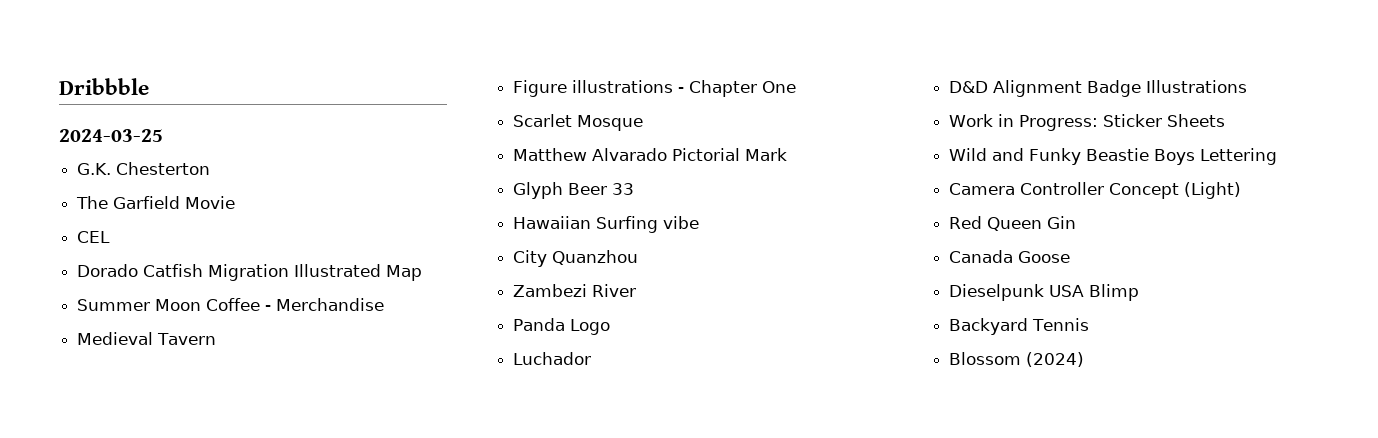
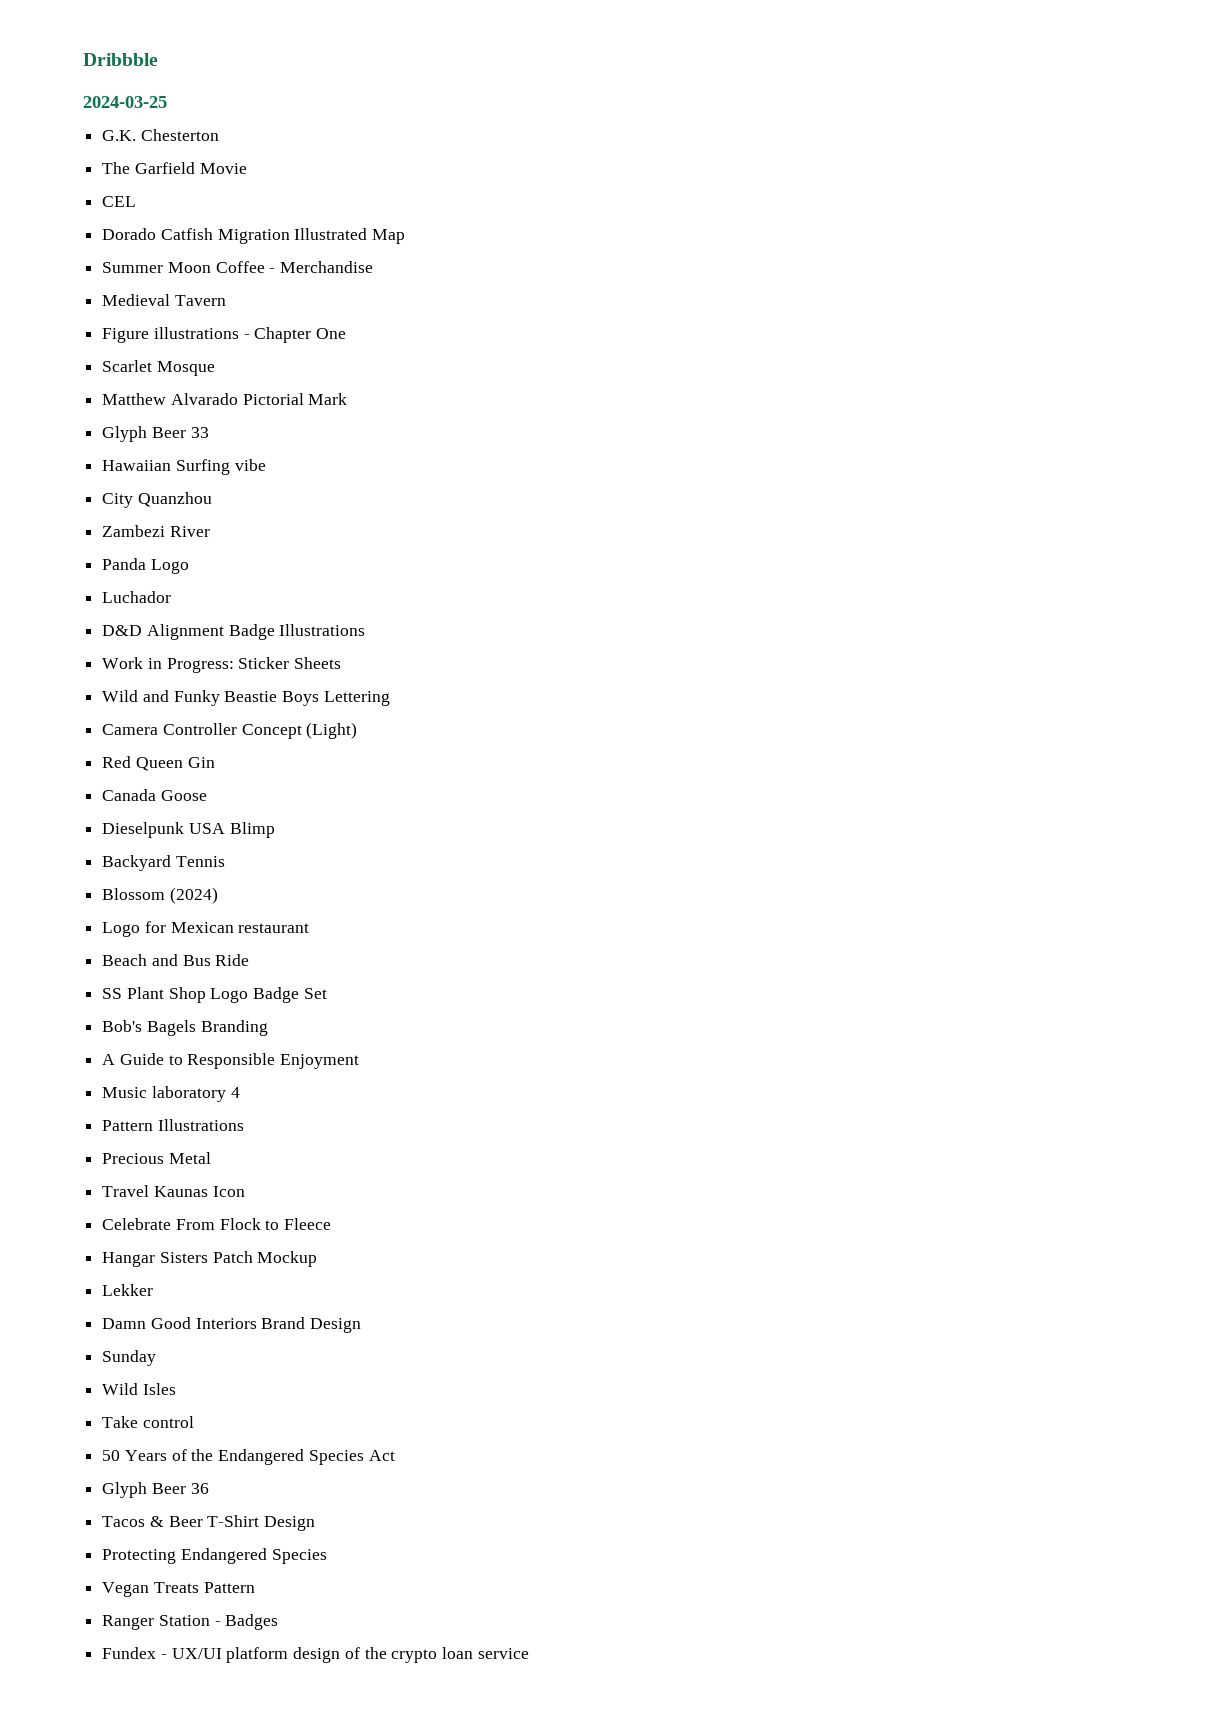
+ Logo for Mexican restaurant
+ Beach and Bus Ride
+ SS Plant Shop Logo Badge Set
+ Bob's Bagels Branding
+ A Guide to Responsible Enjoyment
+ Music laboratory 4
+ Pattern Illustrations
+ Precious Metal
+ Travel Kaunas Icon
+ Celebrate From Flock to Fleece
+ Hangar Sisters Patch Mockup
+ Lekker
+ Damn Good Interiors Brand Design
+ Sunday
+ Wild Isles
+ Take control
+ 50 Years of the Endangered Species Act
+ Glyph Beer 36
+ Tacos & Beer T-Shirt Design
+ Protecting Endangered Species
+ Vegan Treats Pattern
+ Ranger Station - Badges
+ Fundex - UX/UI platform design of the crypto loan service

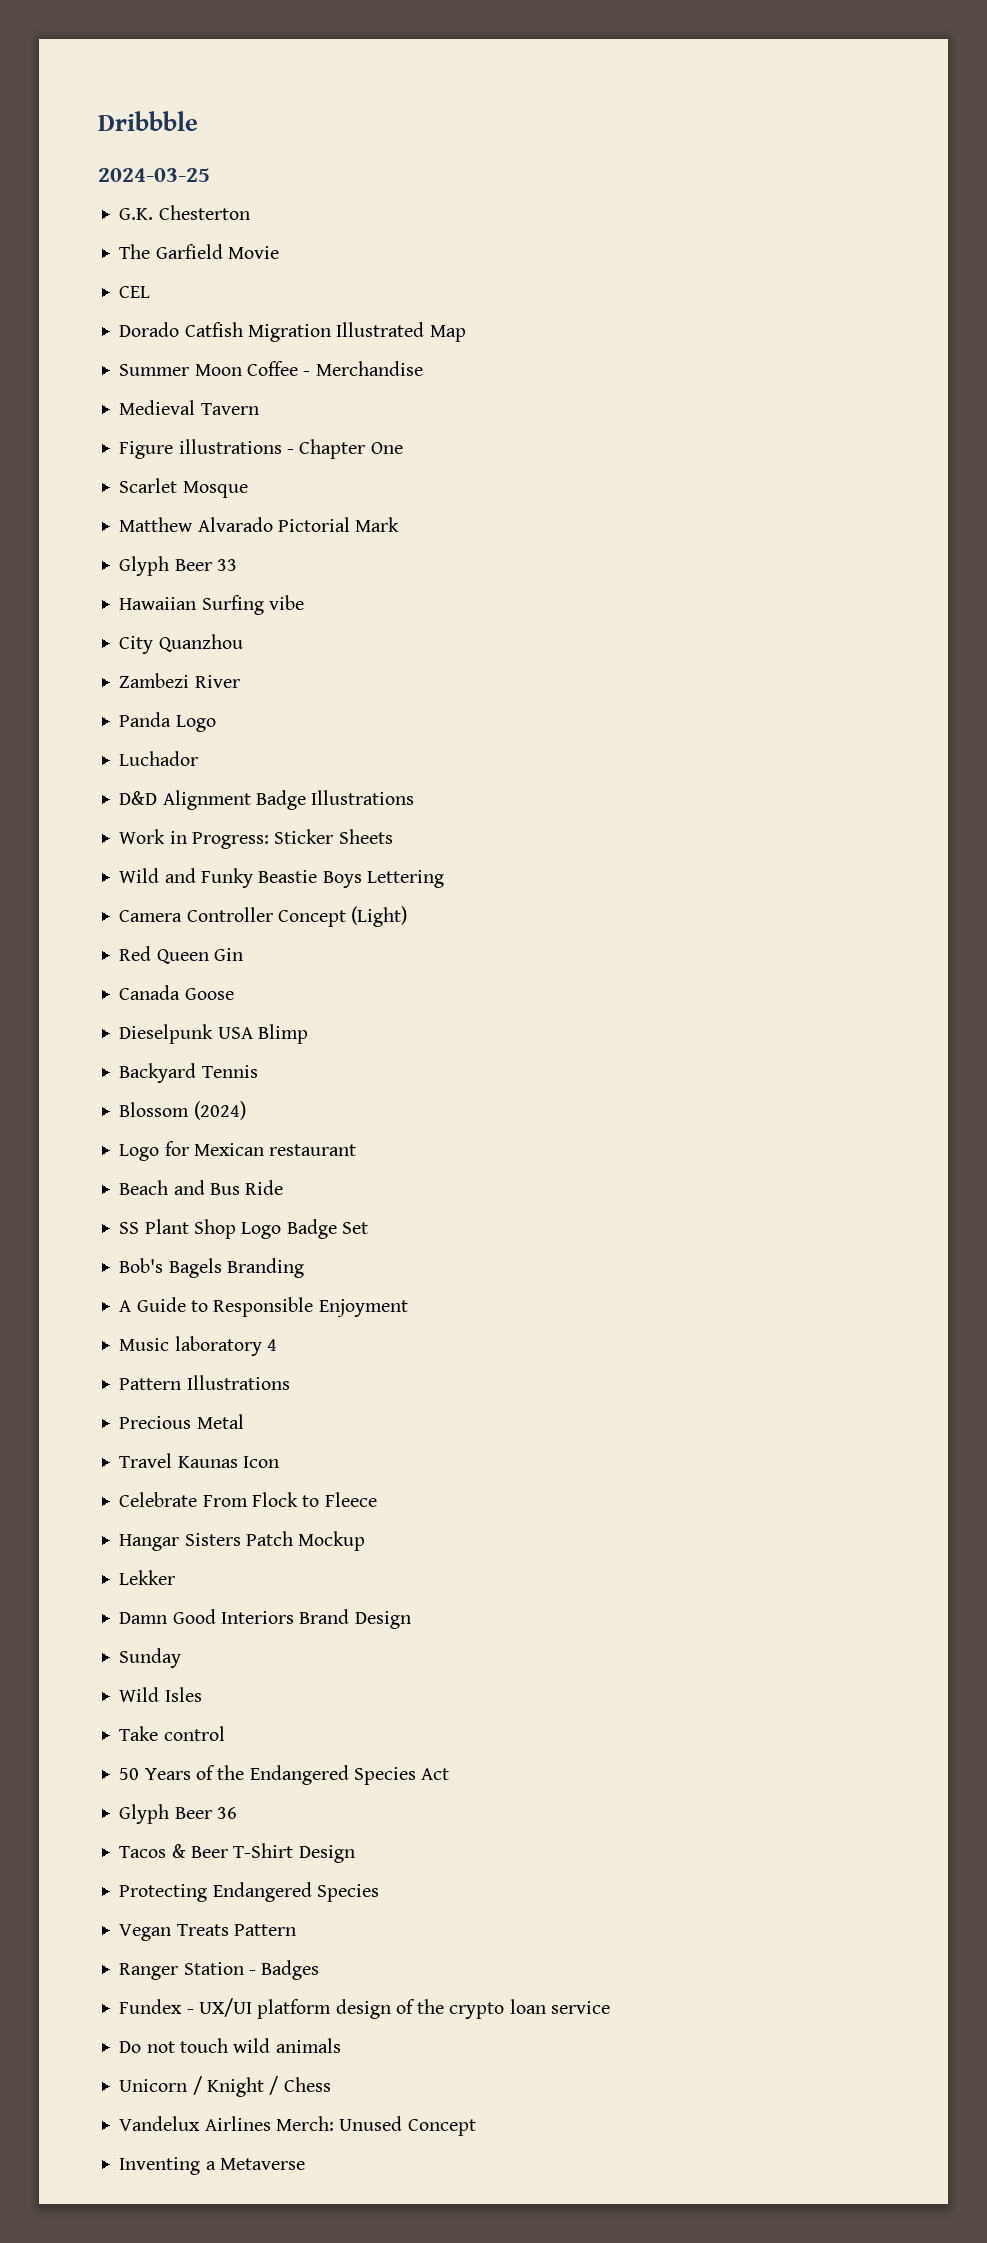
+ Do not touch wild animals
+ Unicorn / Knight / Chess
+ Vandelux Airlines Merch: Unused Concept
+ Inventing a Metaverse

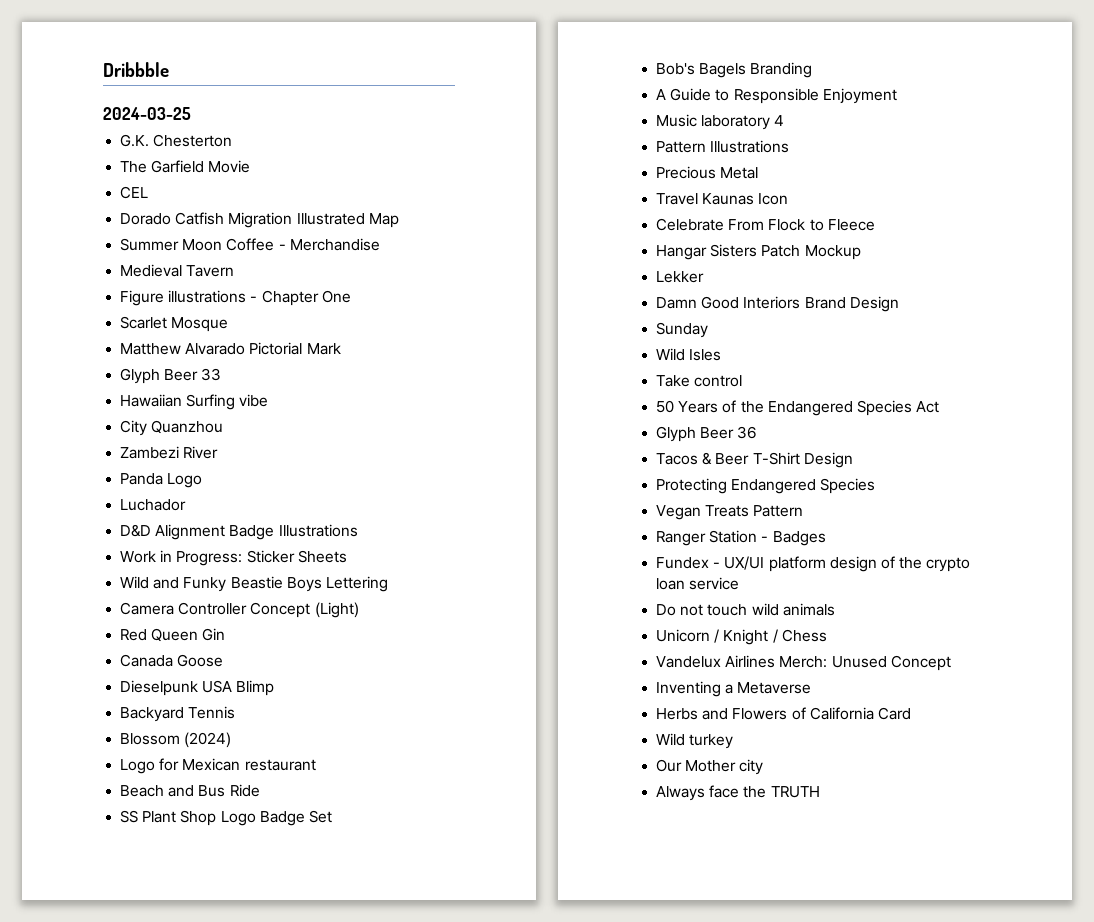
+ Herbs and Flowers of California Card
+ Wild turkey
+ Our Mother city
+ Always face the TRUTH

